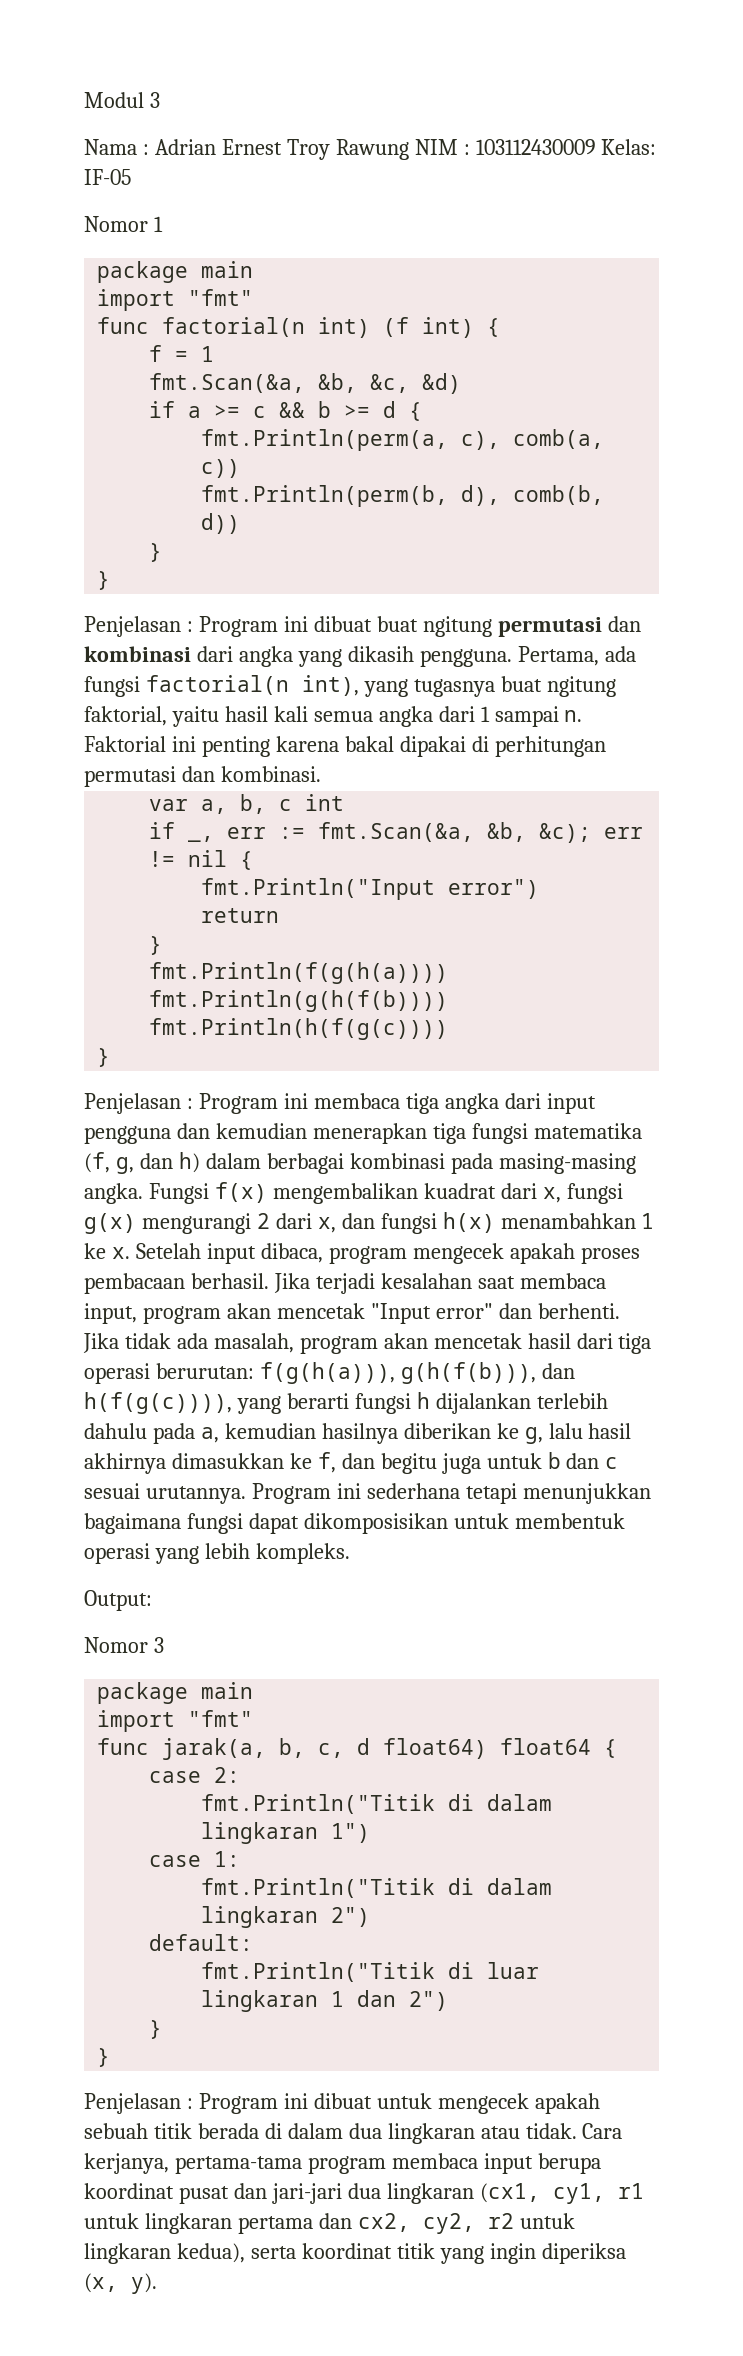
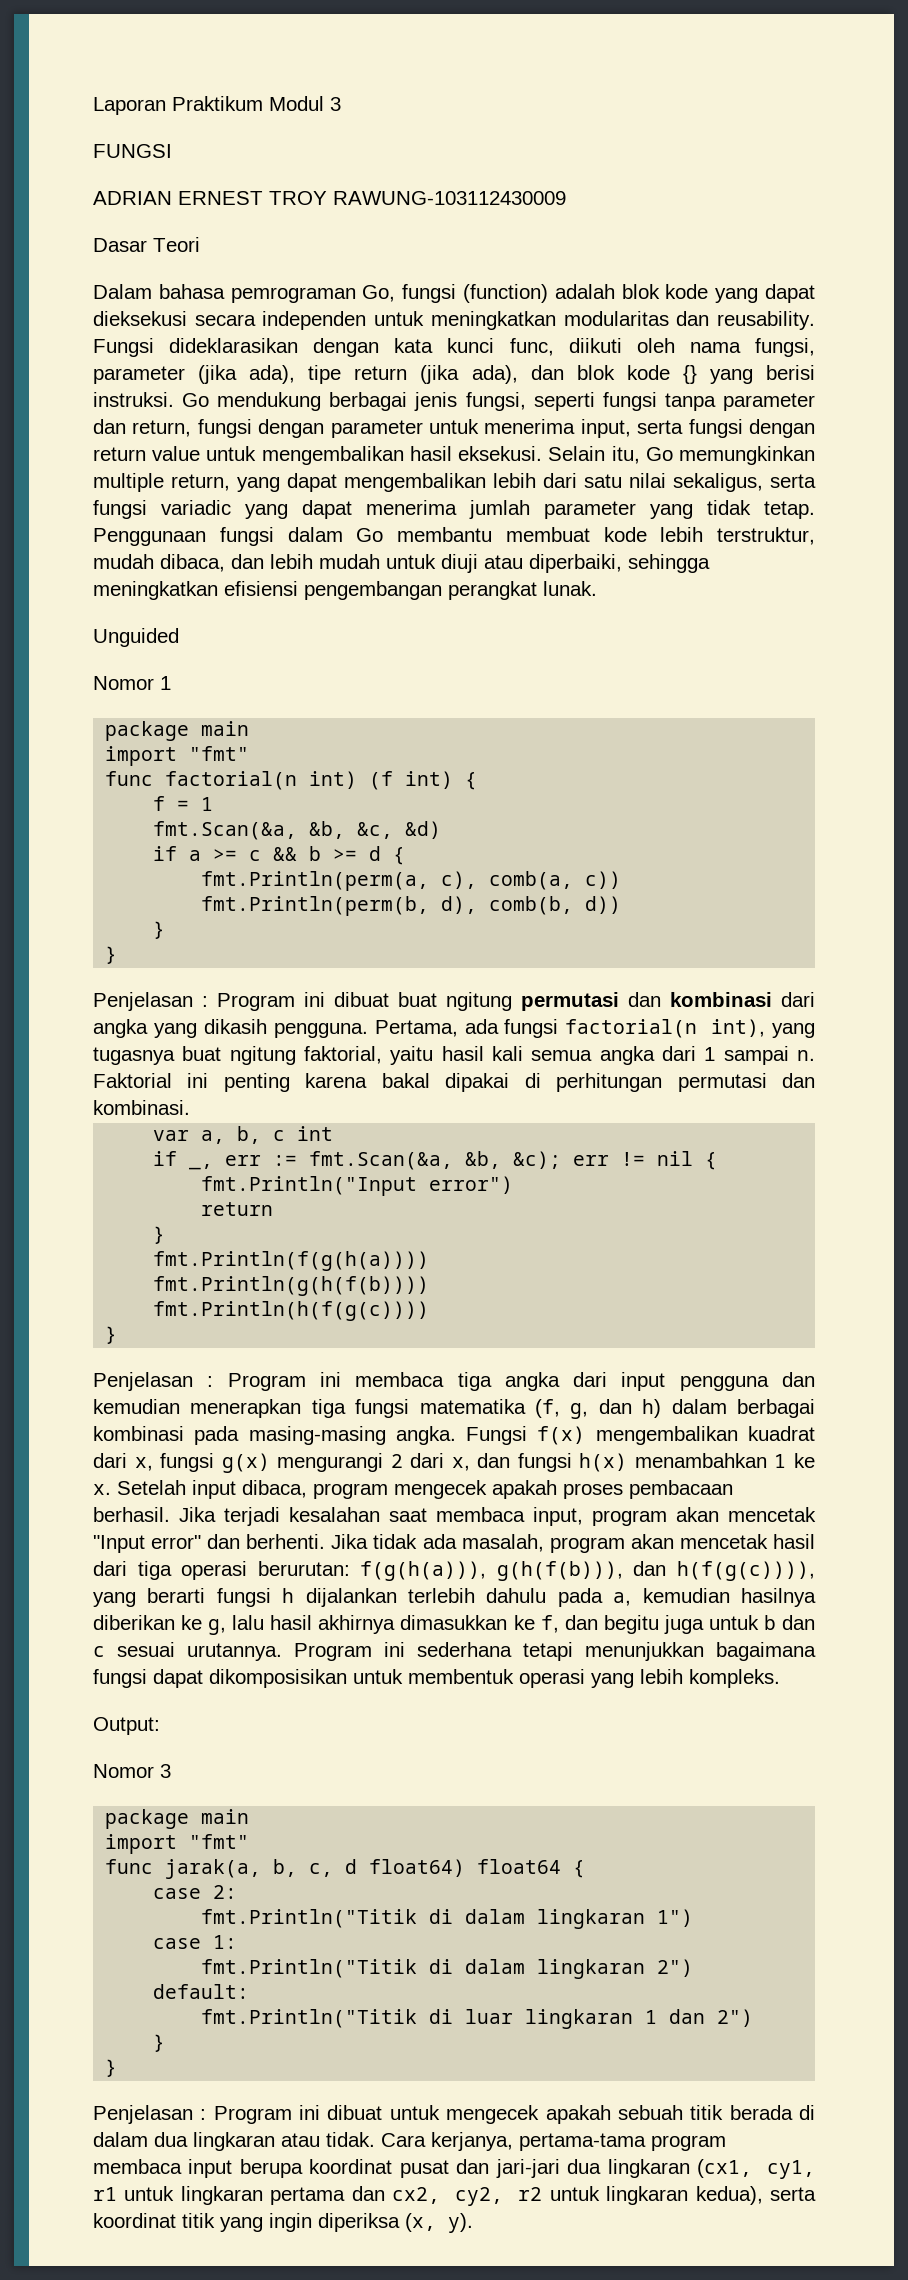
- Modul 3
+ Laporan Praktikum Modul 3
- Nama : Adrian Ernest Troy Rawung NIM : 103112430009 Kelas: IF-05
+ FUNGSI
+ ADRIAN ERNEST TROY RAWUNG-103112430009
+ Dasar Teori
+ Dalam bahasa pemrograman Go, fungsi (function) adalah blok kode yang dapat dieksekusi secara independen untuk meningkatkan modularitas dan reusability. Fungsi dideklarasikan dengan kata kunci func, diikuti oleh nama fungsi, parameter (jika ada), tipe return (jika ada), dan blok kode {} yang berisi instruksi. Go mendukung berbagai jenis fungsi, seperti fungsi tanpa parameter dan return, fungsi dengan parameter untuk menerima input, serta fungsi dengan return value untuk mengembalikan hasil eksekusi. Selain itu, Go memungkinkan multiple return, yang dapat mengembalikan lebih dari satu nilai sekaligus, serta fungsi variadic yang dapat menerima jumlah parameter yang tidak tetap. Penggunaan fungsi dalam Go membantu membuat kode lebih terstruktur, mudah dibaca, dan lebih mudah untuk diuji atau diperbaiki, sehingga meningkatkan efisiensi pengembangan perangkat lunak.
+ Unguided

